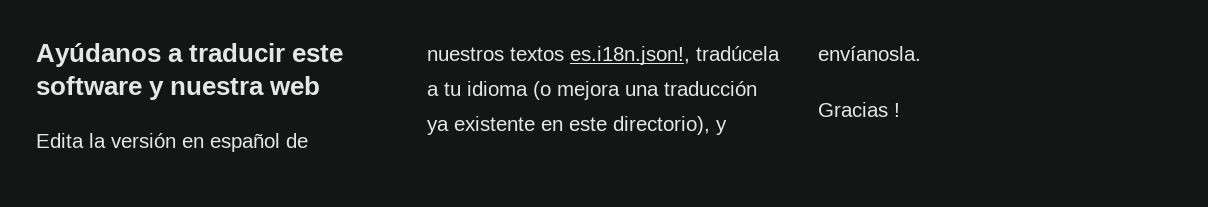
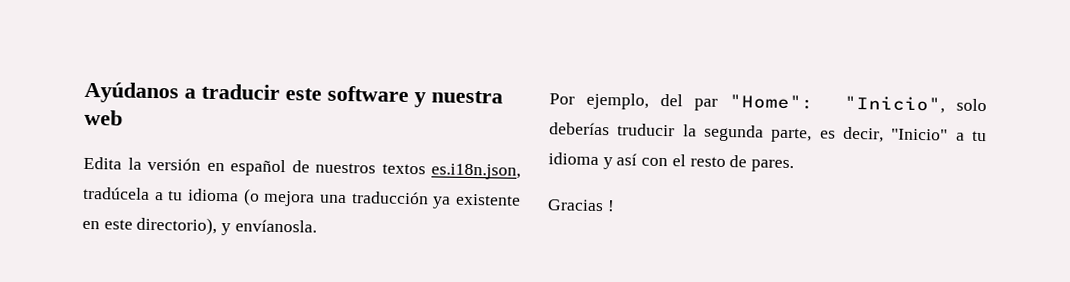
- Edita la versión en español de nuestros textos es.i18n.json!, tradúcela a tu idioma (o mejora una traducción ya existente en este directorio), y envíanosla.
+ Edita la versión en español de nuestros textos es.i18n.json, tradúcela a tu idioma (o mejora una traducción ya existente en este directorio), y envíanosla.
+ Por ejemplo, del par "Home": "Inicio", solo deberías truducir la segunda parte, es decir, "Inicio" a tu idioma y así con el resto de pares.

